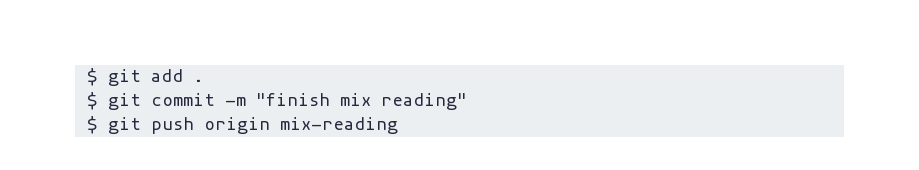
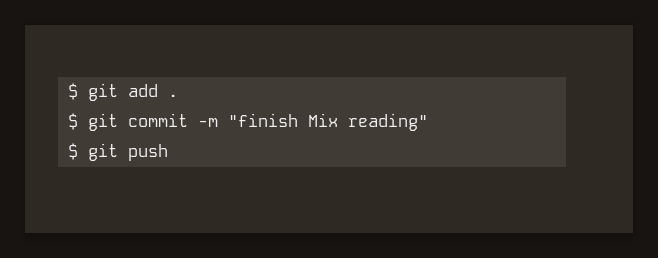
- $ git commit -m "finish mix reading"
+ $ git commit -m "finish Mix reading"
- $ git push origin mix-reading
+ $ git push

